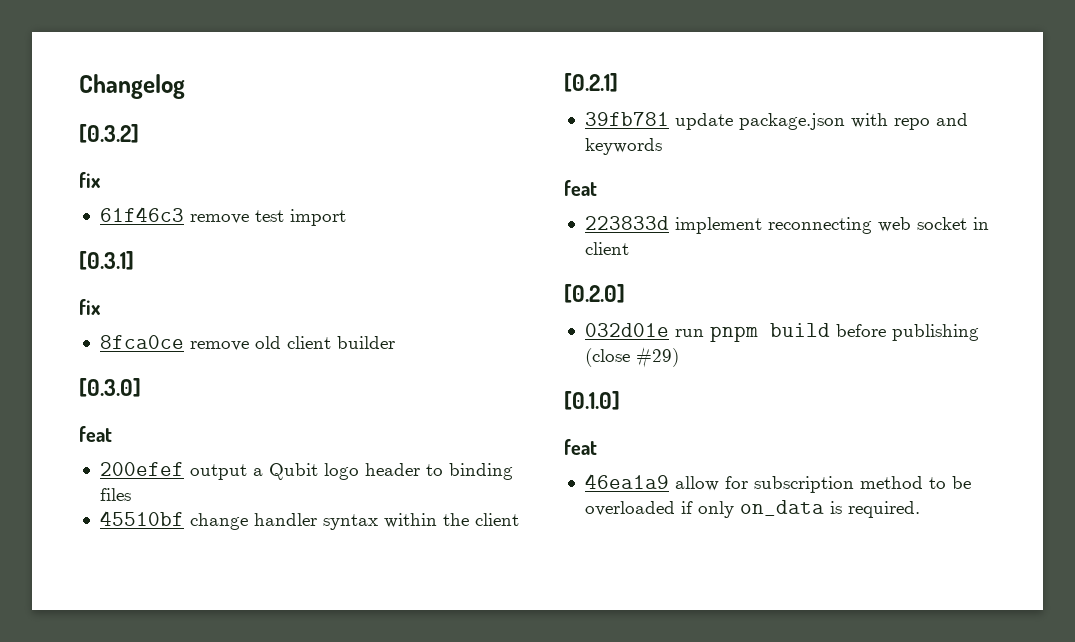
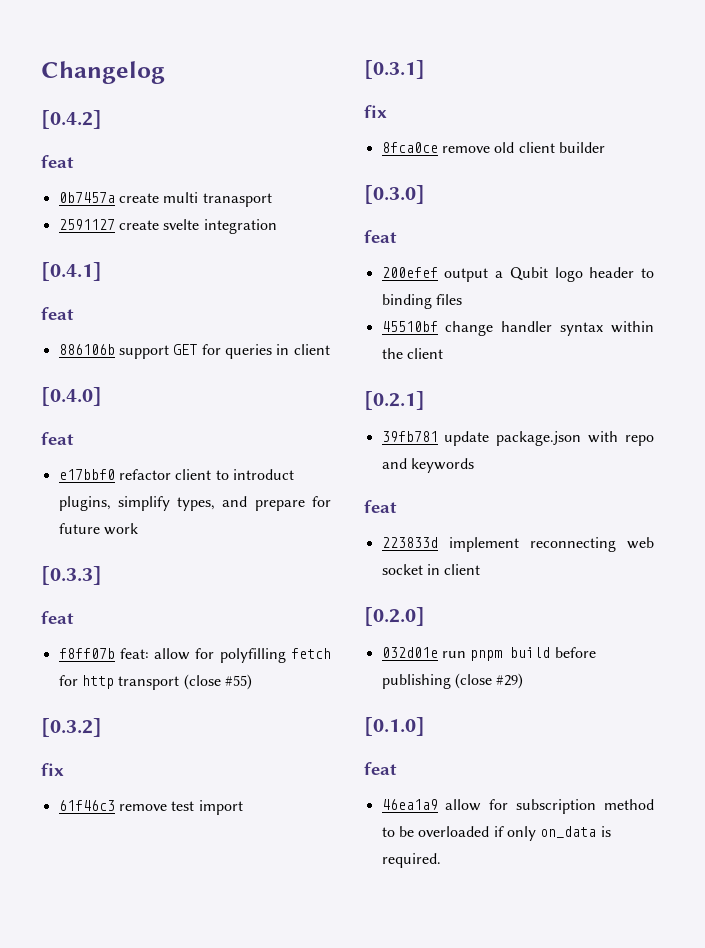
+ [0.4.2]
+ feat
+ 0b7457a create multi tranasport
+ 2591127 create svelte integration
+ [0.4.1]
+ feat
+ 886106b support GET for queries in client
+ [0.4.0]
+ feat
+ e17bbf0 refactor client to introduct plugins, simplify types, and prepare for future work
+ [0.3.3]
+ feat
+ f8ff07b feat: allow for polyfilling fetch for http transport (close #55)

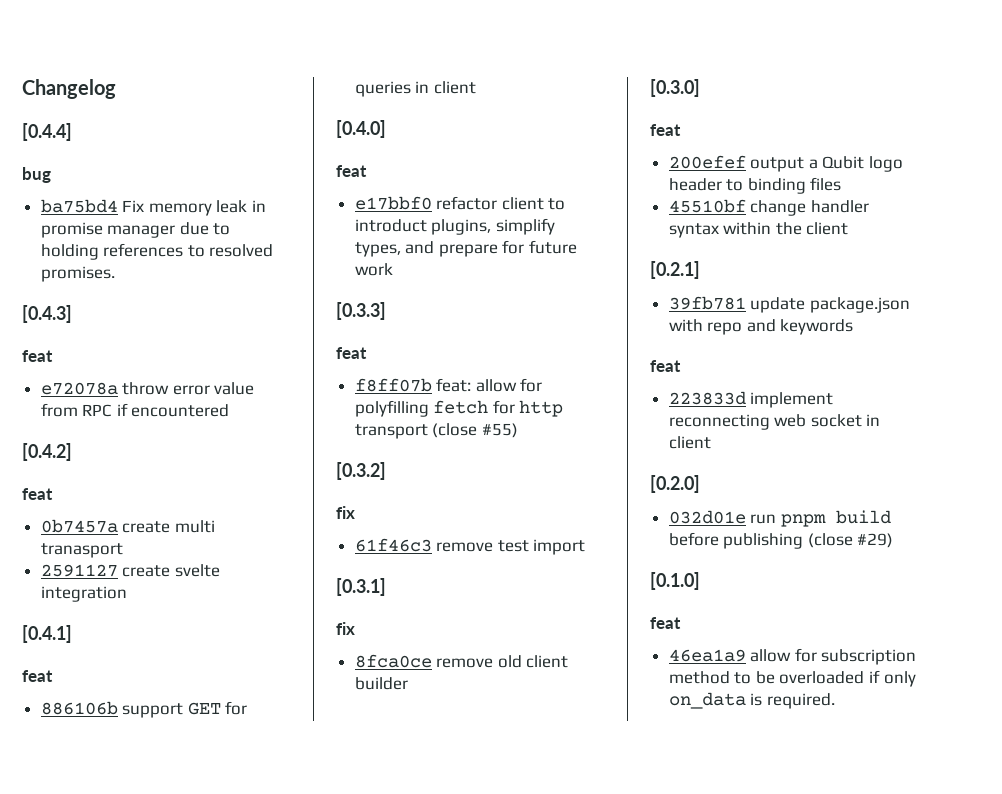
+ [0.4.4]
+ bug
+ ba75bd4 Fix memory leak in promise manager due to holding references to resolved promises.
+ [0.4.3]
+ feat
+ e72078a throw error value from RPC if encountered

